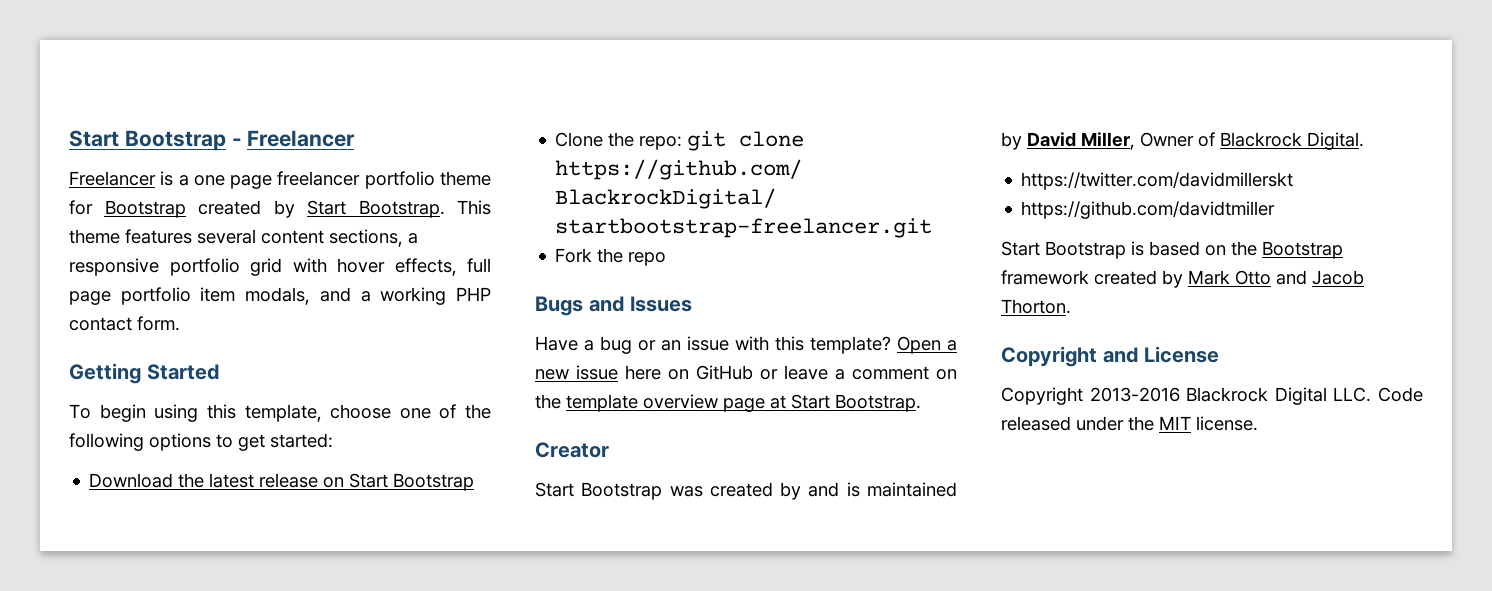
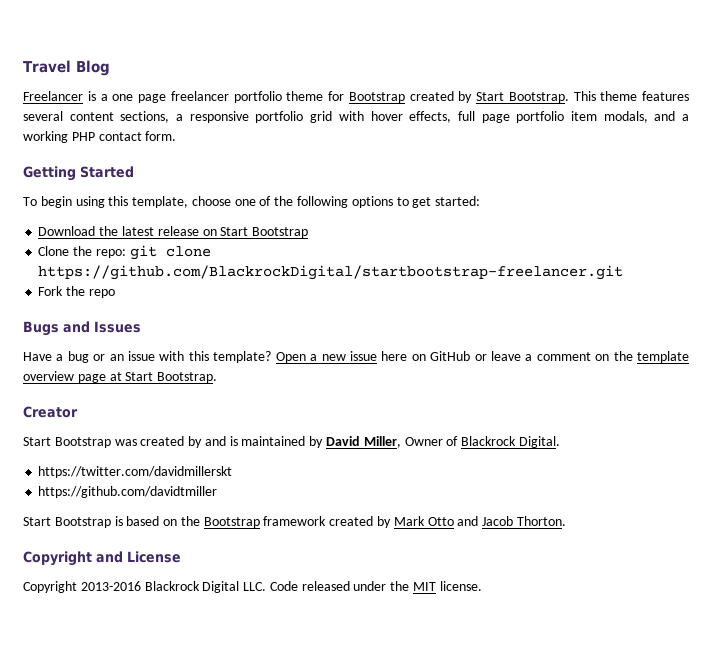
- Start Bootstrap - Freelancer
+ Travel Blog

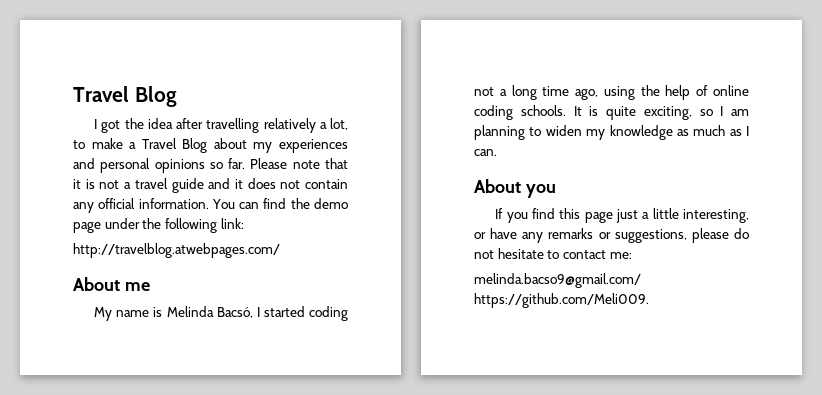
- Freelancer is a one page freelancer portfolio theme for Bootstrap created by Start Bootstrap. This theme features several content sections, a responsive portfolio grid with hover effects, full page portfolio item modals, and a working PHP contact form.
- Getting Started
- To begin using this template, choose one of the following options to get started:
- Download the latest release on Start Bootstrap
- Clone the repo: git clone https://github.com/BlackrockDigital/startbootstrap-freelancer.git
- Fork the repo
- Bugs and Issues
- Have a bug or an issue with this template? Open a new issue here on GitHub or leave a comment on the template overview page at Start Bootstrap.
- Creator
- Start Bootstrap was created by and is maintained by David Miller, Owner of Blackrock Digital.
- https://twitter.com/davidmillerskt
- https://github.com/davidtmiller
- Start Bootstrap is based on the Bootstrap framework created by Mark Otto and Jacob Thorton.
- Copyright and License
- Copyright 2013-2016 Blackrock Digital LLC. Code released under the MIT license.
+ I got the idea after travelling relatively a lot, to make a Travel Blog about my experiences and personal opinions so far. Please note that it is not a travel guide and it does not contain any official information. You can find the demo page under the following link:
+ http://travelblog.atwebpages.com/
+ About me
+ My name is Melinda Bacsó, I started coding not a long time ago, using the help of online coding schools. It is quite exciting, so I am planning to widen my knowledge as much as I can.
+ About you
+ If you find this page just a little interesting, or have any remarks or suggestions, please do not hesitate to contact me:
+ melinda.bacso9@gmail.com/ https://github.com/Meli009.

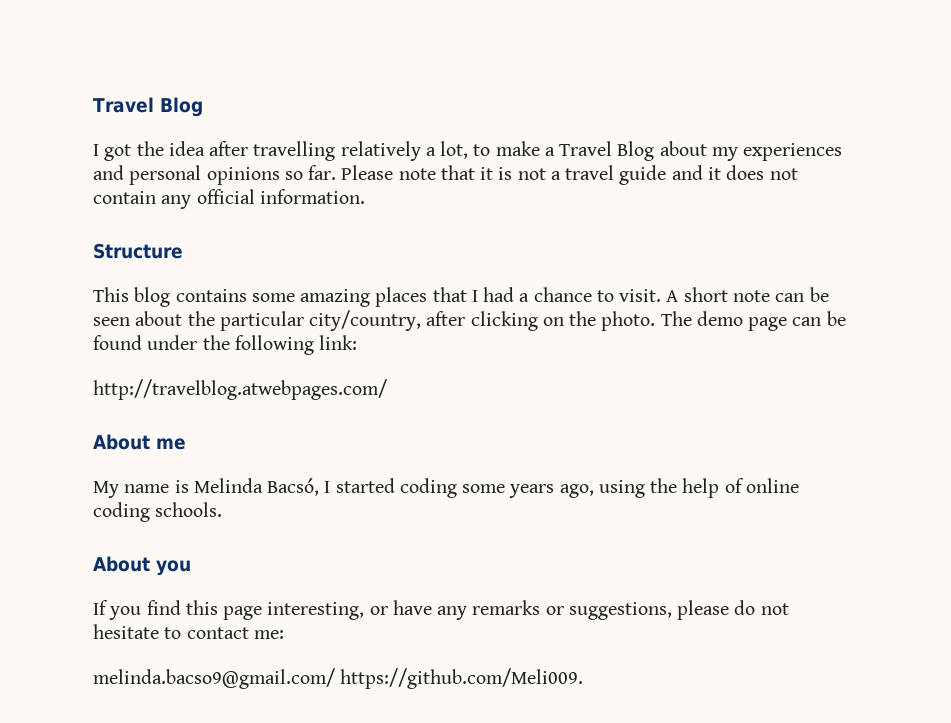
- Please note that it is not a travel guide and it does not contain any official information. You can find the demo page under the following link:
+ Please note that it is not a travel guide and it does not contain any official information.
+ Structure
+ This blog contains some amazing places that I had a chance to visit. A short note can be seen about the particular city/country, after clicking on the photo. The demo page can be found under the following link:
- My name is Melinda Bacsó, I started coding not a long time ago, using the help of online coding schools. It is quite exciting, so I am planning to widen my knowledge as much as I can.
+ My name is Melinda Bacsó, I started coding some years ago, using the help of online coding schools.
- If you find this page just a little interesting, or have any remarks or suggestions, please do not hesitate to contact me:
+ If you find this page interesting, or have any remarks or suggestions, please do not hesitate to contact me:

